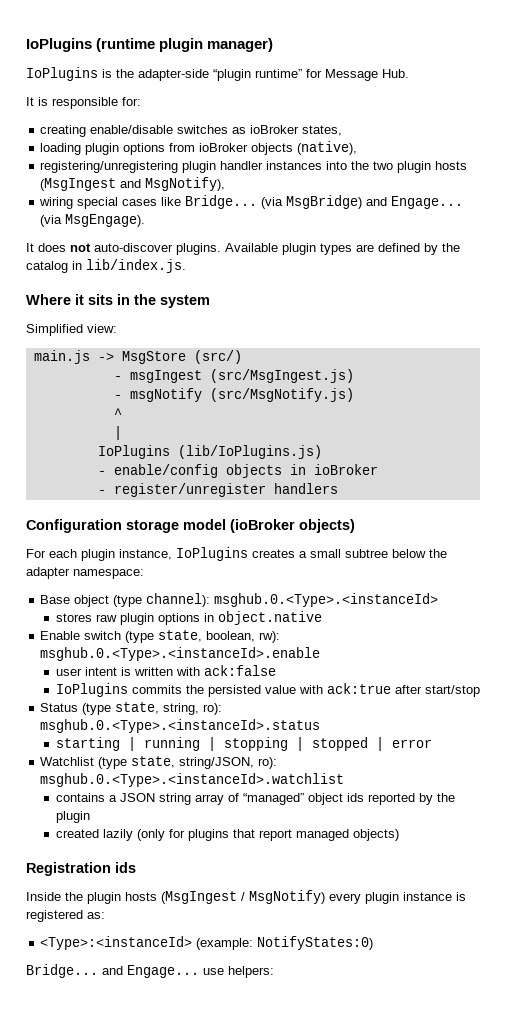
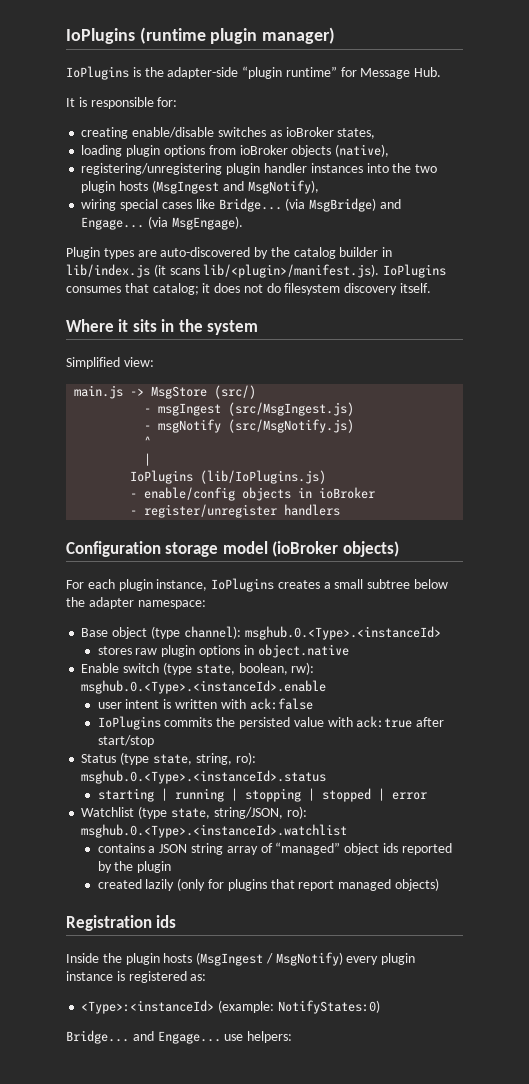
- It does not auto-discover plugins. Available plugin types are defined by the catalog in lib/index.js.
+ Plugin types are auto-discovered by the catalog builder in lib/index.js (it scans lib/<plugin>/manifest.js). IoPlugins consumes that catalog; it does not do filesystem discovery itself.

